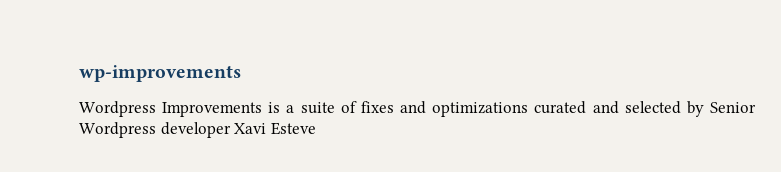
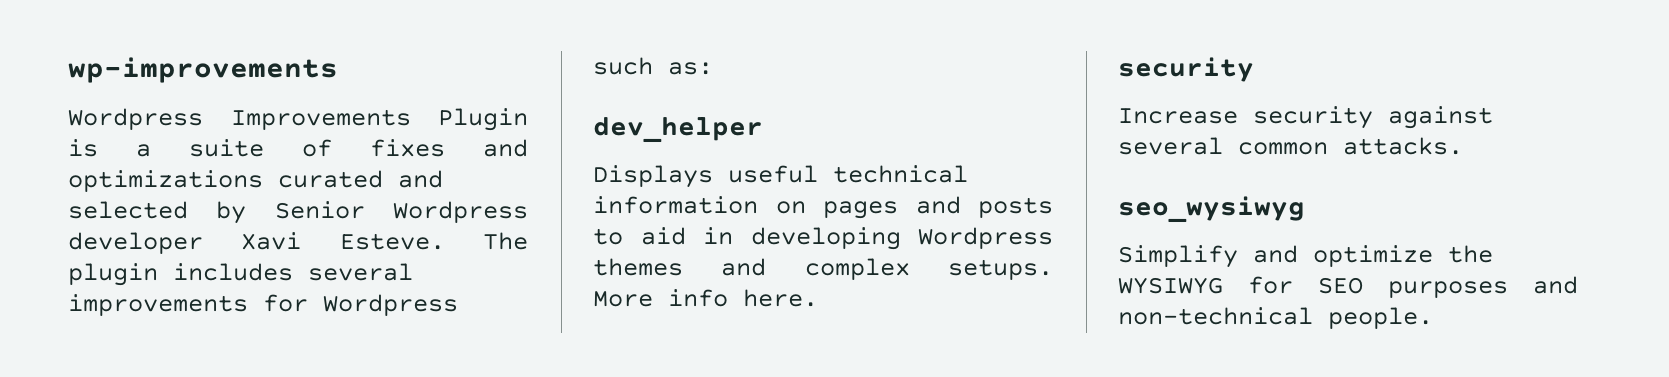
- Wordpress Improvements is a suite of fixes and optimizations curated and selected by Senior Wordpress developer Xavi Esteve
+ Wordpress Improvements Plugin is a suite of fixes and optimizations curated and selected by Senior Wordpress developer Xavi Esteve. The plugin includes several improvements for Wordpress such as:
+ dev_helper
+ Displays useful technical information on pages and posts to aid in developing Wordpress themes and complex setups. More info here.
+ security
+ Increase security against several common attacks.
+ seo_wysiwyg
+ Simplify and optimize the WYSIWYG for SEO purposes and non-technical people.

